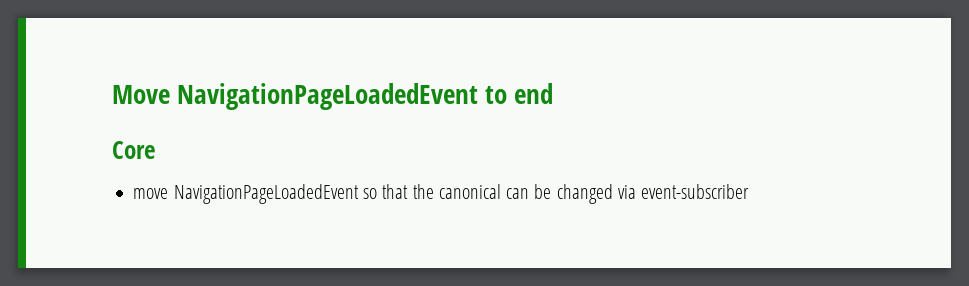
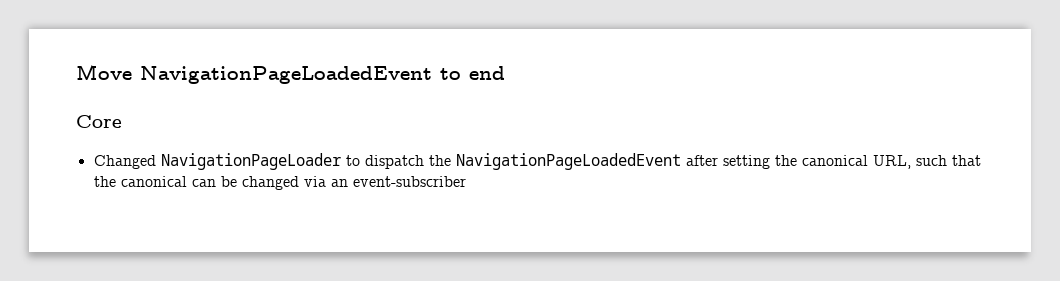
- move NavigationPageLoadedEvent so that the canonical can be changed via event-subscriber
+ Changed NavigationPageLoader to dispatch the NavigationPageLoadedEvent after setting the canonical URL, such that the canonical can be changed via an event-subscriber

